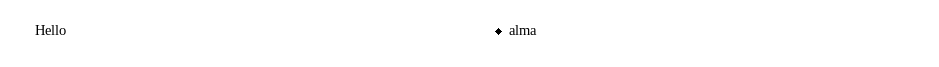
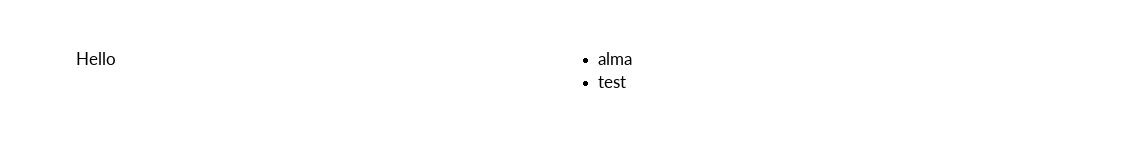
+ test

